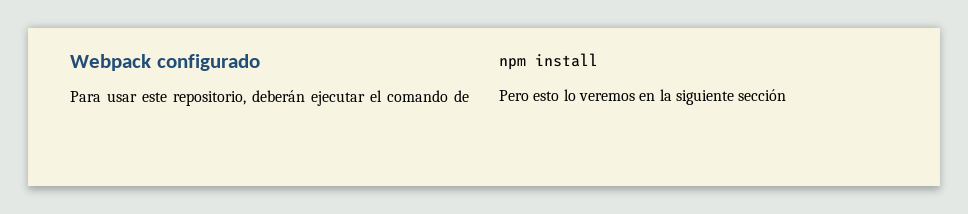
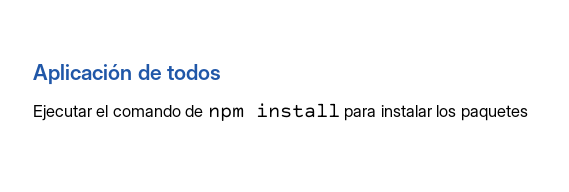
- Webpack configurado
- Para usar este repositorio, deberán ejecutar el comando de npm install
- Pero esto lo veremos en la siguiente sección
+ Aplicación de todos
+ Ejecutar el comando de npm install para instalar los paquetes

